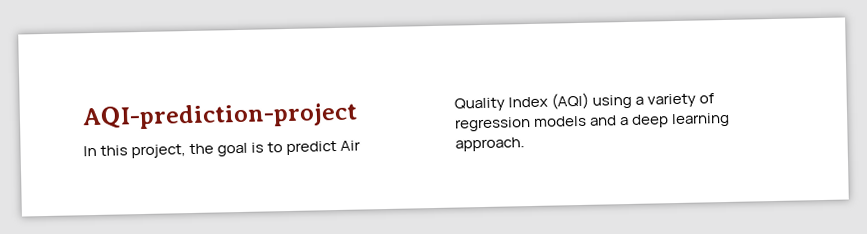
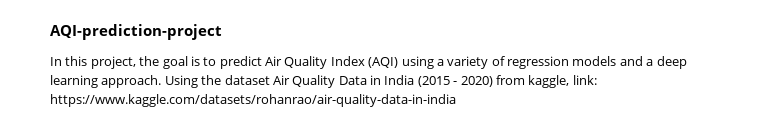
+ Using the dataset Air Quality Data in India (2015 - 2020) from kaggle, link: https://www.kaggle.com/datasets/rohanrao/air-quality-data-in-india

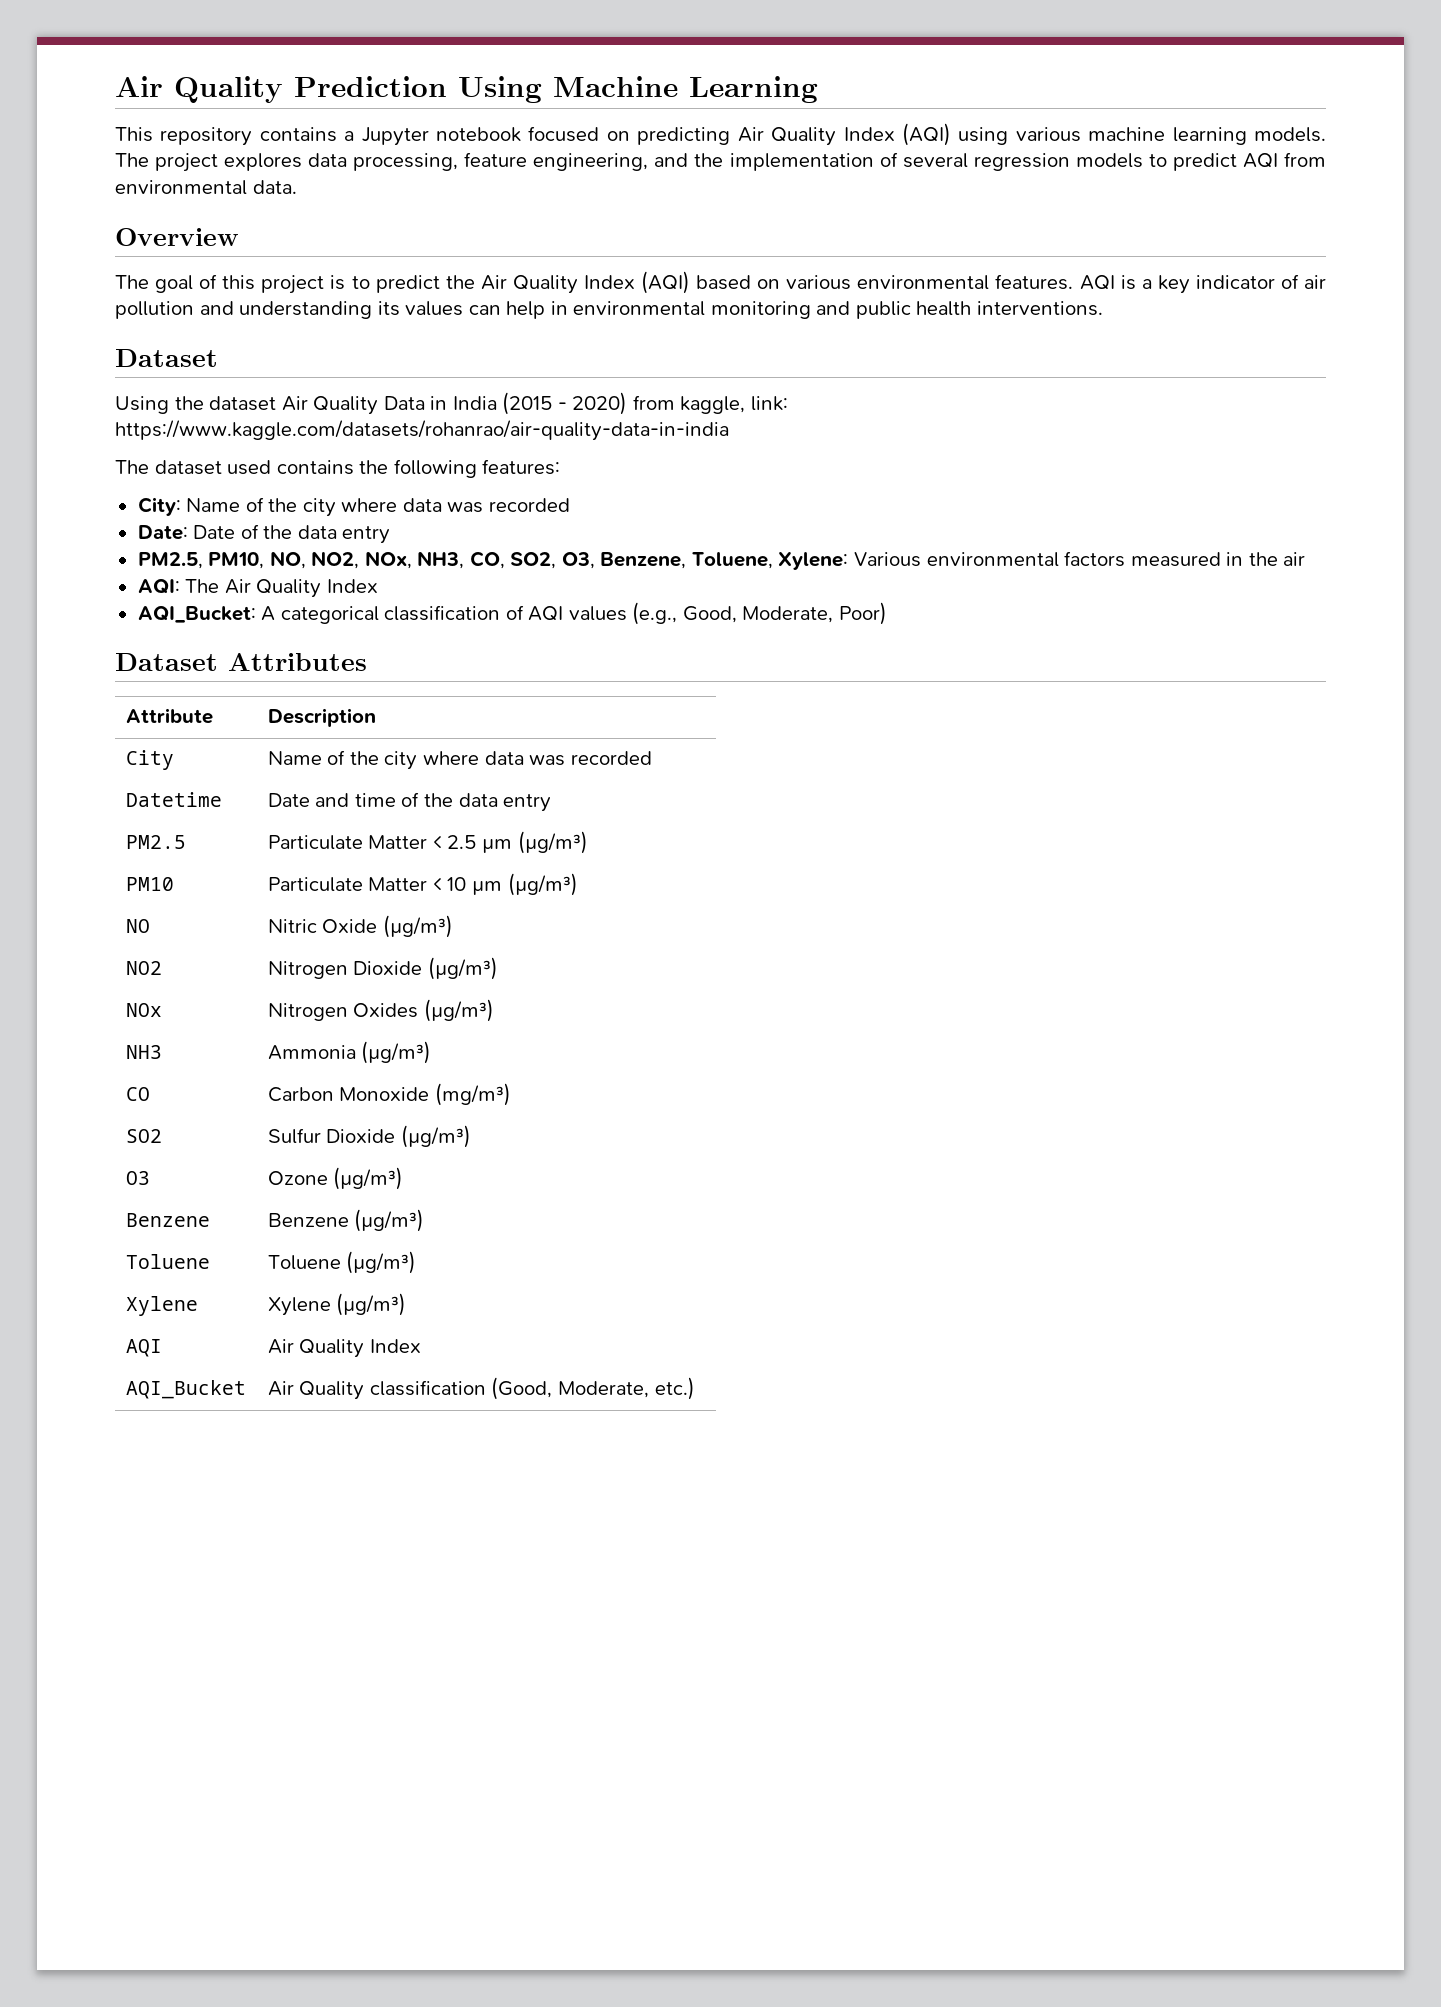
- AQI-prediction-project
- In this project, the goal is to predict Air Quality Index (AQI) using a variety of regression models and a deep learning approach. Using the dataset Air Quality Data in India (2015 - 2020) from kaggle, link: https://www.kaggle.com/datasets/rohanrao/air-quality-data-in-india
+ Air Quality Prediction Using Machine Learning
+ This repository contains a Jupyter notebook focused on predicting Air Quality Index (AQI) using various machine learning models. The project explores data processing, feature engineering, and the implementation of several regression models to predict AQI from environmental data.
+ Overview
+ The goal of this project is to predict the Air Quality Index (AQI) based on various environmental features. AQI is a key indicator of air pollution and understanding its values can help in environmental monitoring and public health interventions.
+ Dataset
+ Using the dataset Air Quality Data in India (2015 - 2020) from kaggle, link: https://www.kaggle.com/datasets/rohanrao/air-quality-data-in-india
+ The dataset used contains the following features:
+ City: Name of the city where data was recorded
+ Date: Date of the data entry
+ PM2.5, PM10, NO, NO2, NOx, NH3, CO, SO2, O3, Benzene, Toluene, Xylene: Various environmental factors measured in the air
+ AQI: The Air Quality Index
+ AQI_Bucket: A categorical classification of AQI values (e.g., Good, Moderate, Poor)
+ Dataset Attributes
+ Attribute | Description
+ City | Name of the city where data was recorded
+ Datetime | Date and time of the data entry
+ PM2.5 | Particulate Matter < 2.5 µm (µg/m³)
+ PM10 | Particulate Matter < 10 µm (µg/m³)
+ NO | Nitric Oxide (µg/m³)
+ NO2 | Nitrogen Dioxide (µg/m³)
+ NOx | Nitrogen Oxides (µg/m³)
+ NH3 | Ammonia (µg/m³)
+ CO | Carbon Monoxide (mg/m³)
+ SO2 | Sulfur Dioxide (µg/m³)
+ O3 | Ozone (µg/m³)
+ Benzene | Benzene (µg/m³)
+ Toluene | Toluene (µg/m³)
+ Xylene | Xylene (µg/m³)
+ AQI | Air Quality Index
+ AQI_Bucket | Air Quality classification (Good, Moderate, etc.)

